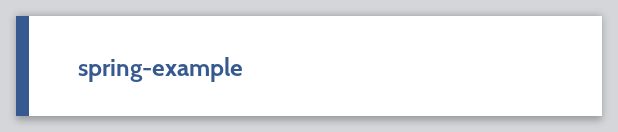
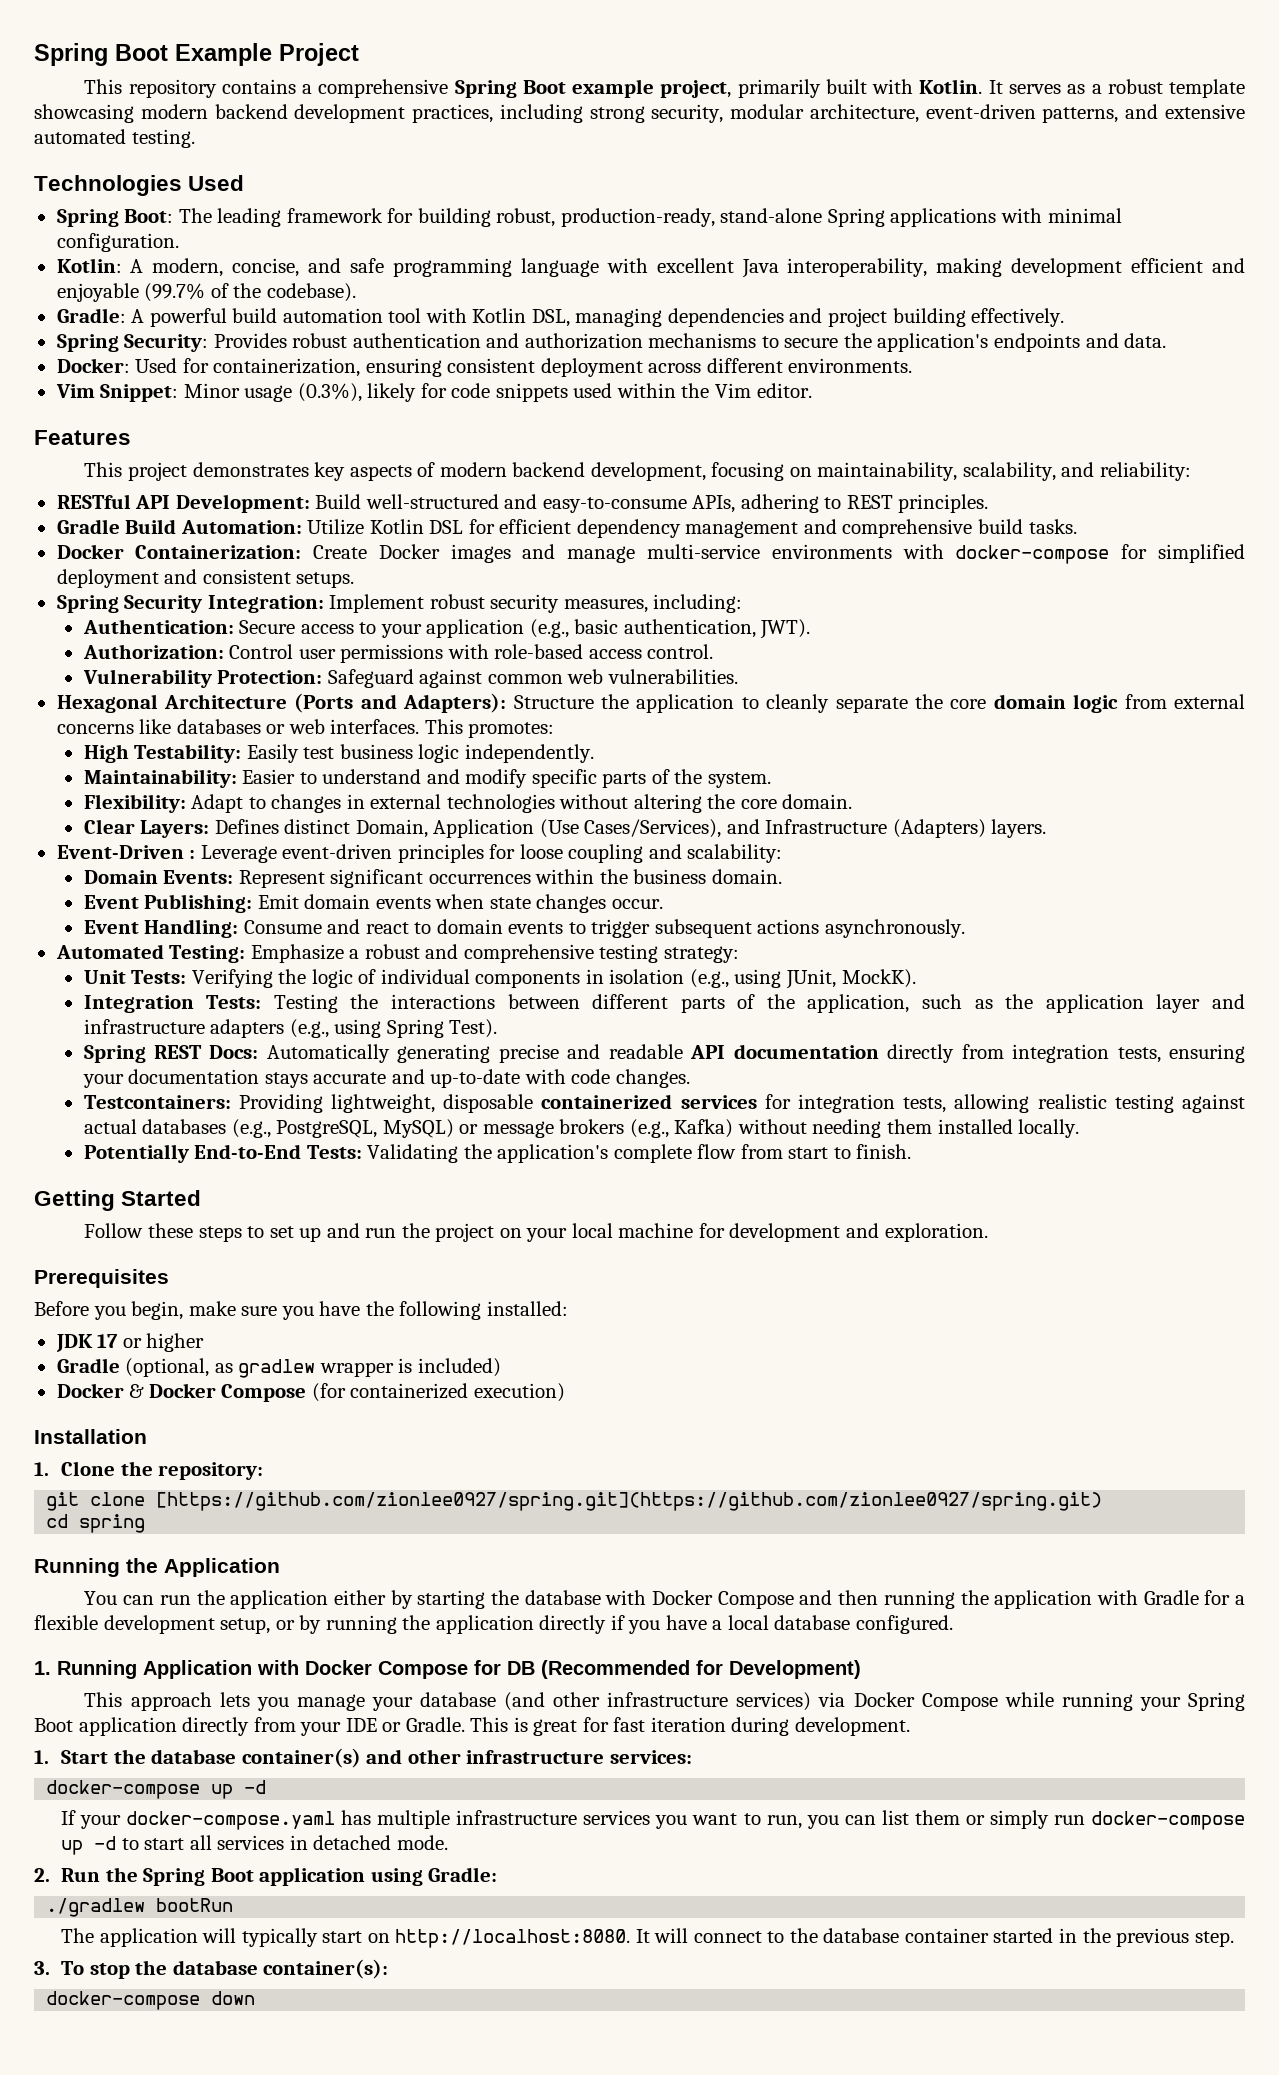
- spring-example
+ Spring Boot Example Project
+ This repository contains a comprehensive Spring Boot example project, primarily built with Kotlin. It serves as a robust template showcasing modern backend development practices, including strong security, modular architecture, event-driven patterns, and extensive automated testing.
+ Technologies Used
+ Spring Boot: The leading framework for building robust, production-ready, stand-alone Spring applications with minimal configuration.
+ Kotlin: A modern, concise, and safe programming language with excellent Java interoperability, making development efficient and enjoyable (99.7% of the codebase).
+ Gradle: A powerful build automation tool with Kotlin DSL, managing dependencies and project building effectively.
+ Spring Security: Provides robust authentication and authorization mechanisms to secure the application's endpoints and data.
+ Docker: Used for containerization, ensuring consistent deployment across different environments.
+ Vim Snippet: Minor usage (0.3%), likely for code snippets used within the Vim editor.
+ Features
+ This project demonstrates key aspects of modern backend development, focusing on maintainability, scalability, and reliability:
+ RESTful API Development: Build well-structured and easy-to-consume APIs, adhering to REST principles.
+ Gradle Build Automation: Utilize Kotlin DSL for efficient dependency management and comprehensive build tasks.
+ Docker Containerization: Create Docker images and manage multi-service environments with docker-compose for simplified deployment and consistent setups.
+ Spring Security Integration: Implement robust security measures, including:
+ Authentication: Secure access to your application (e.g., basic authentication, JWT).
+ Authorization: Control user permissions with role-based access control.
+ Vulnerability Protection: Safeguard against common web vulnerabilities.
+ Hexagonal Architecture (Ports and Adapters): Structure the application to cleanly separate the core domain logic from external concerns like databases or web interfaces. This promotes:
+ High Testability: Easily test business logic independently.
+ Maintainability: Easier to understand and modify specific parts of the system.
+ Flexibility: Adapt to changes in external technologies without altering the core domain.
+ Clear Layers: Defines distinct Domain, Application (Use Cases/Services), and Infrastructure (Adapters) layers.
+ Event-Driven : Leverage event-driven principles for loose coupling and scalability:
+ Domain Events: Represent significant occurrences within the business domain.
+ Event Publishing: Emit domain events when state changes occur.
+ Event Handling: Consume and react to domain events to trigger subsequent actions asynchronously.
+ Automated Testing: Emphasize a robust and comprehensive testing strategy:
+ Unit Tests: Verifying the logic of individual components in isolation (e.g., using JUnit, MockK).
+ Integration Tests: Testing the interactions between different parts of the application, such as the application layer and infrastructure adapters (e.g., using Spring Test).
+ Spring REST Docs: Automatically generating precise and readable API documentation directly from integration tests, ensuring your documentation stays accurate and up-to-date with code changes.
+ Testcontainers: Providing lightweight, disposable containerized services for integration tests, allowing realistic testing against actual databases (e.g., PostgreSQL, MySQL) or message brokers (e.g., Kafka) without needing them installed locally.
+ Potentially End-to-End Tests: Validating the application's complete flow from start to finish.
+ Getting Started
+ Follow these steps to set up and run the project on your local machine for development and exploration.
+ Prerequisites
+ Before you begin, make sure you have the following installed:
+ JDK 17 or higher
+ Gradle (optional, as gradlew wrapper is included)
+ Docker & Docker Compose (for containerized execution)
+ Installation
+ 1. Clone the repository:
+ git clone [https://github.com/zionlee0927/spring.git](https://github.com/zionlee0927/spring.git)
+ cd spring
+ Running the Application
+ You can run the application either by starting the database with Docker Compose and then running the application with Gradle for a flexible development setup, or by running the application directly if you have a local database configured.
+ 1. Running Application with Docker Compose for DB (Recommended for Development)
+ This approach lets you manage your database (and other infrastructure services) via Docker Compose while running your Spring Boot application directly from your IDE or Gradle. This is great for fast iteration during development.
+ 1. Start the database container(s) and other infrastructure services:
+ docker-compose up -d
+ If your docker-compose.yaml has multiple infrastructure services you want to run, you can list them or simply run docker-compose up -d to start all services in detached mode.
+ 2. Run the Spring Boot application using Gradle:
+ ./gradlew bootRun
+ The application will typically start on http://localhost:8080. It will connect to the database container started in the previous step.
+ 3. To stop the database container(s):
+ docker-compose down

